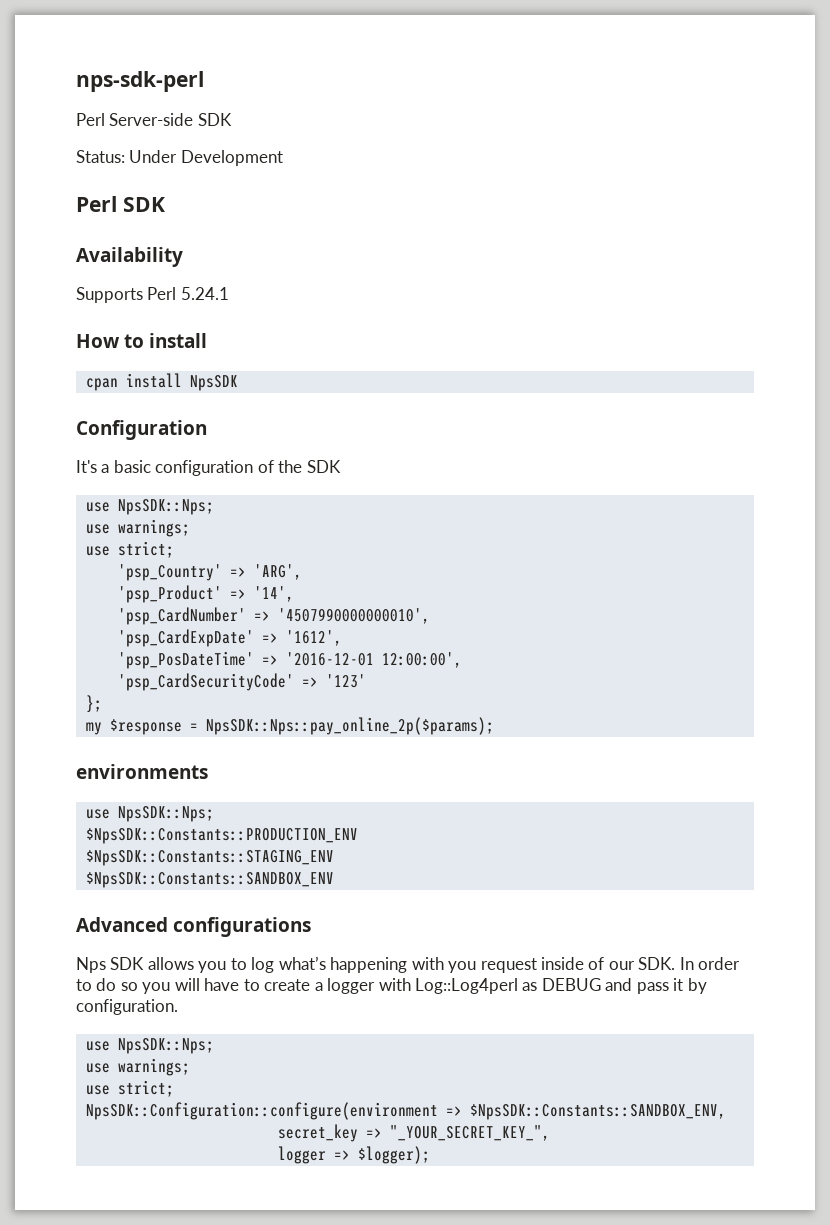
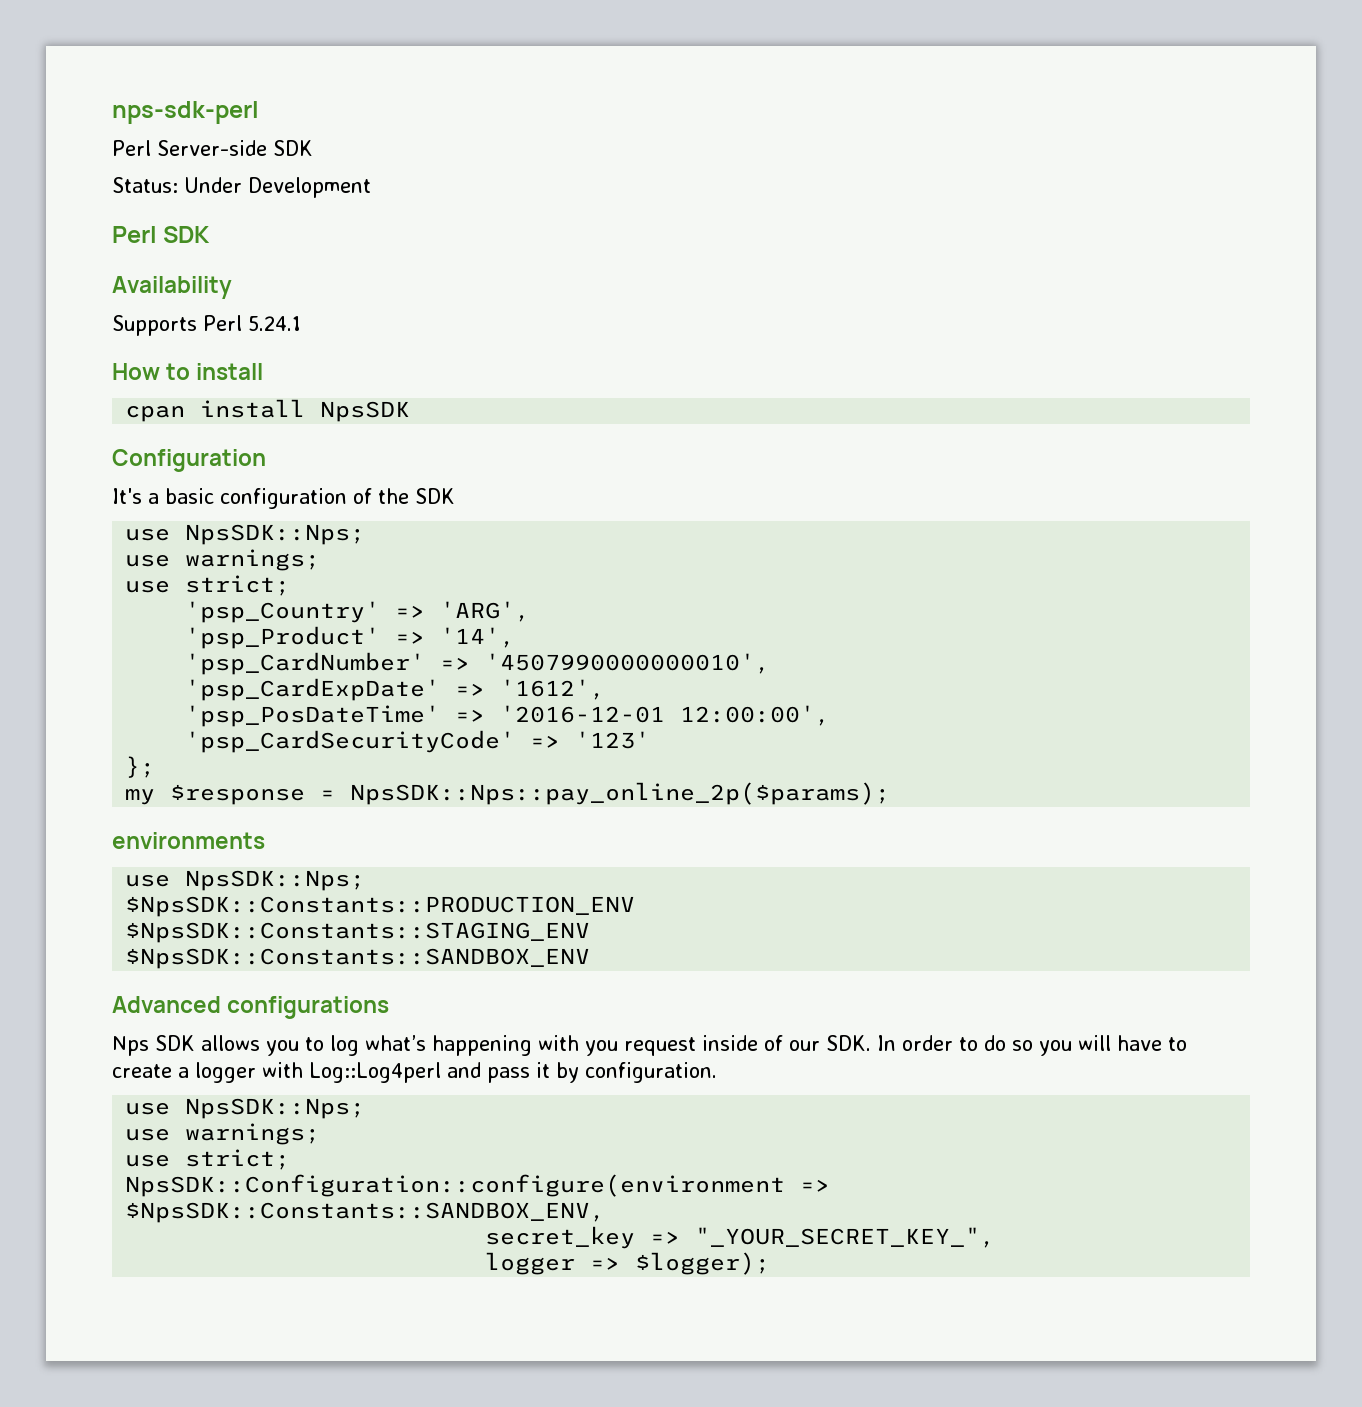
- Nps SDK allows you to log what’s happening with you request inside of our SDK. In order to do so you will have to create a logger with Log::Log4perl as DEBUG and pass it by configuration.
+ Nps SDK allows you to log what’s happening with you request inside of our SDK. In order to do so you will have to create a logger with Log::Log4perl and pass it by configuration.

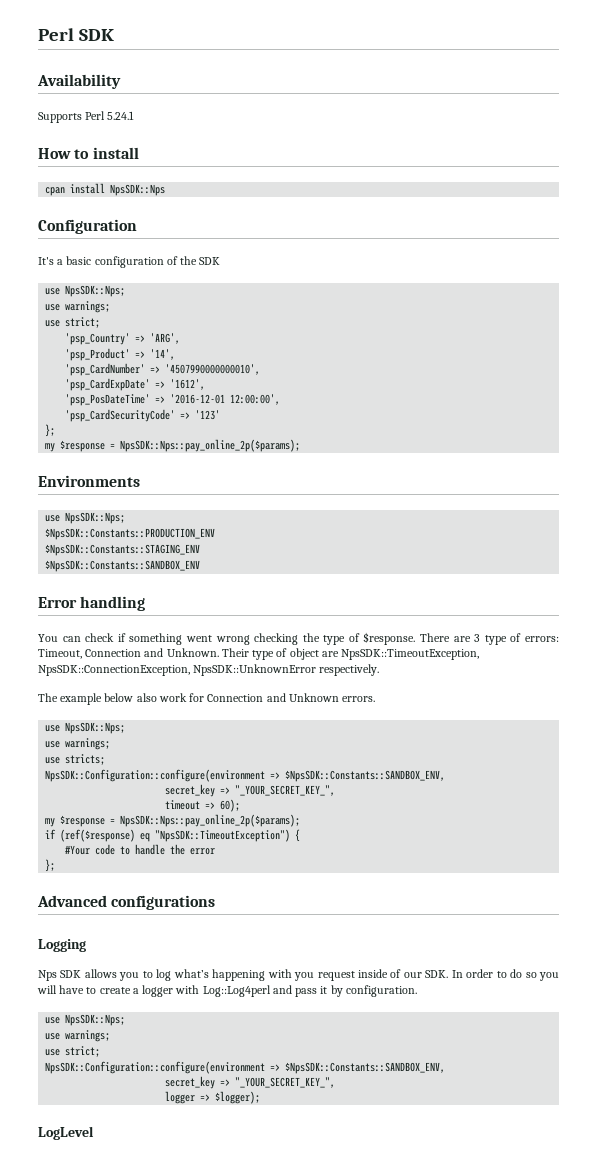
- nps-sdk-perl
- Perl Server-side SDK
- Status: Under Development
- cpan install NpsSDK
+ cpan install NpsSDK::Nps
- environments
+ Environments
+ Error handling
+ You can check if something went wrong checking the type of $response. There are 3 type of errors: Timeout, Connection and Unknown. Their type of object are NpsSDK::TimeoutException, NpsSDK::ConnectionException, NpsSDK::UnknownError respectively.
+ The example below also work for Connection and Unknown errors.
+ use NpsSDK::Nps;
+ use warnings;
+ use stricts;
+ NpsSDK::Configuration::configure(environment => $NpsSDK::Constants::SANDBOX_ENV,
+ secret_key => "_YOUR_SECRET_KEY_",
+ timeout => 60);
+ my $response = NpsSDK::Nps::pay_online_2p($params);
+ if (ref($response) eq "NpsSDK::TimeoutException") {
+ #Your code to handle the error
+ };
+ Logging
+ LogLevel

